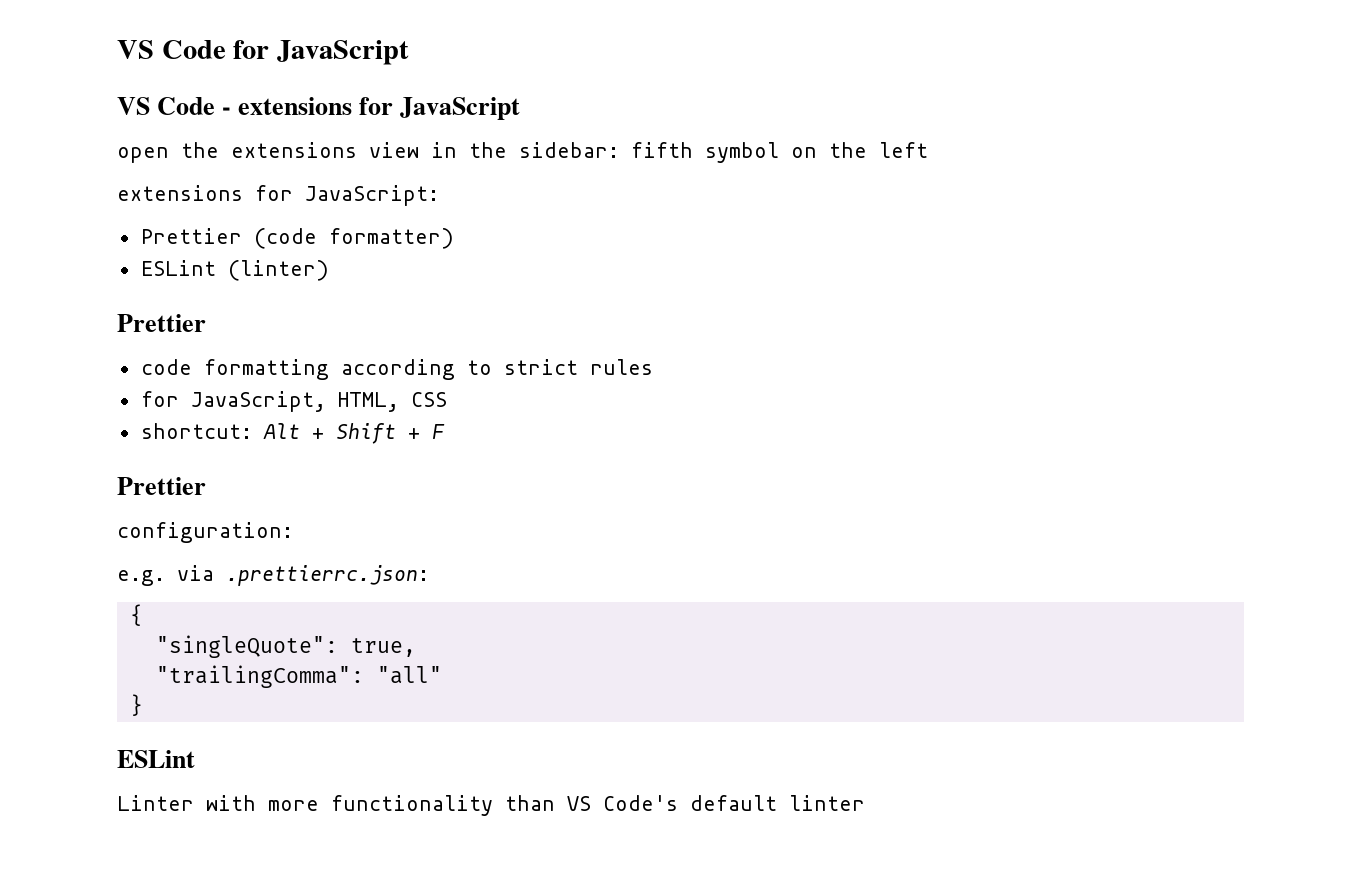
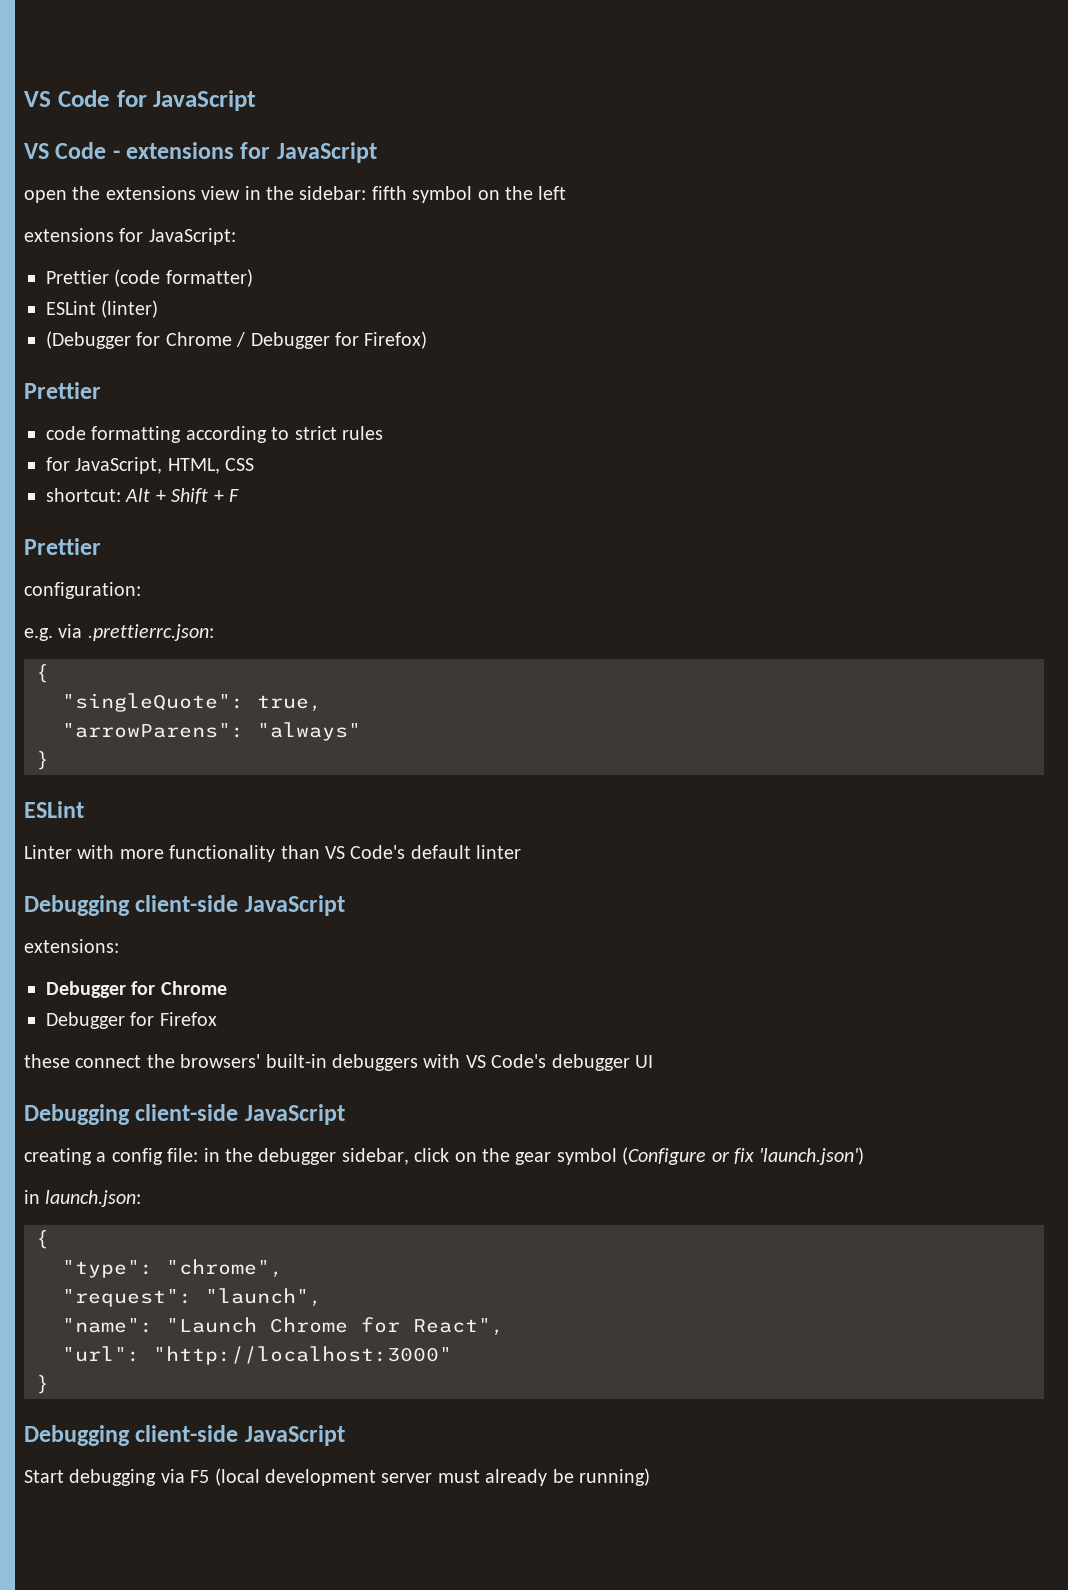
+ (Debugger for Chrome / Debugger for Firefox)
- "trailingComma": "all"
+ "arrowParens": "always"
  Linter with more functionality than VS Code's default linter
+ Debugging client-side JavaScript
+ extensions:
+ Debugger for Chrome
+ Debugger for Firefox
+ these connect the browsers' built-in debuggers with VS Code's debugger UI
+ Debugging client-side JavaScript
+ creating a config file: in the debugger sidebar, click on the gear symbol (Configure or fix 'launch.json')
+ in launch.json:
+ {
+ "type": "chrome",
+ "request": "launch",
+ "name": "Launch Chrome for React",
+ "url": "http://localhost:3000"
+ }
+ Debugging client-side JavaScript
+ Start debugging via F5 (local development server must already be running)

